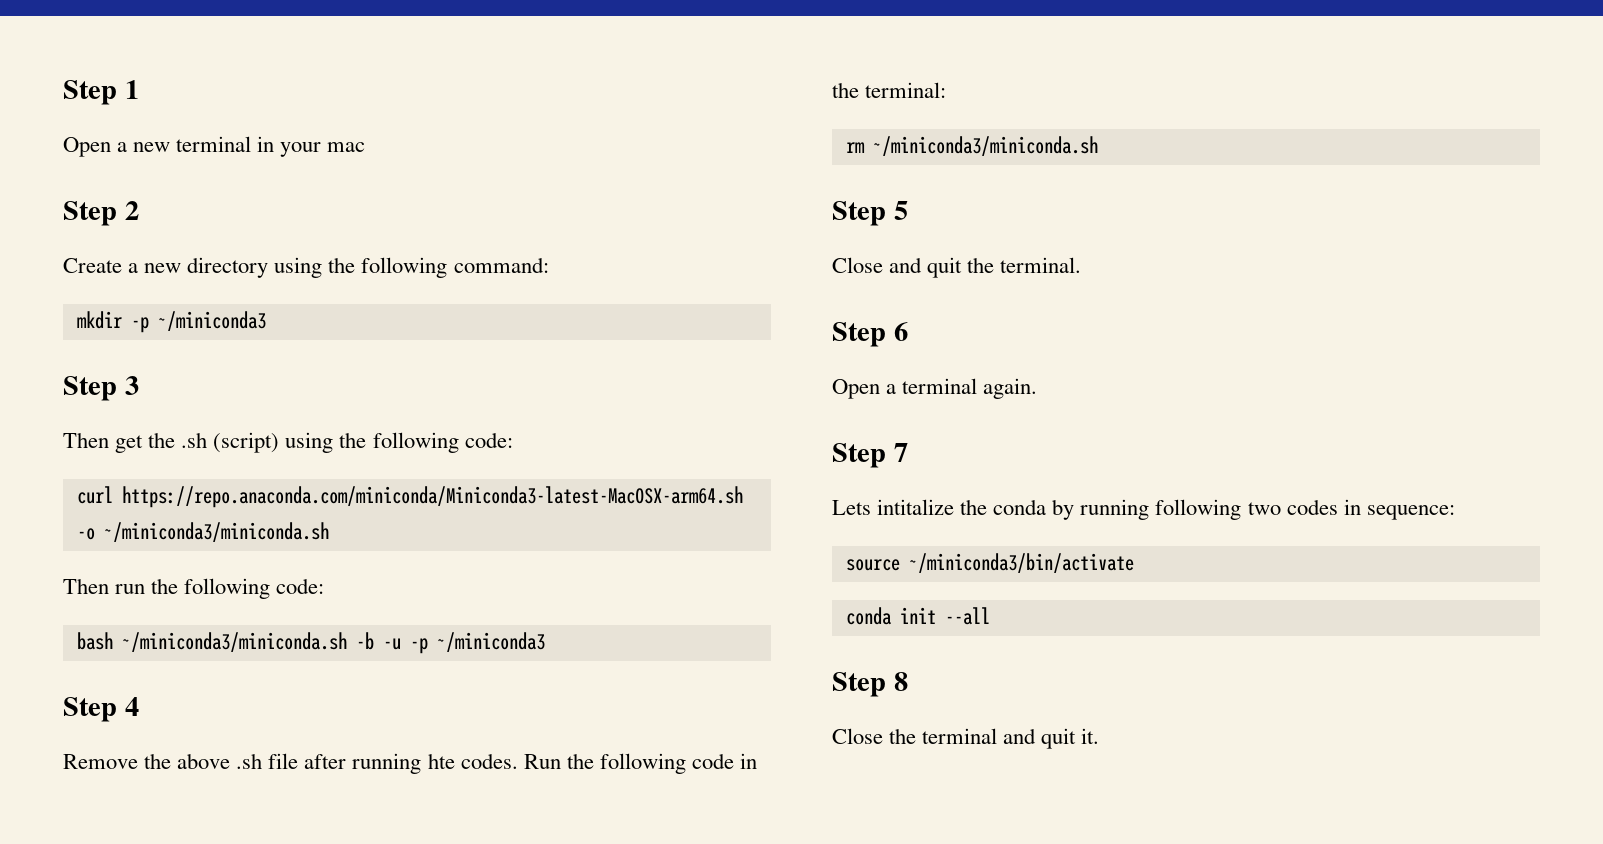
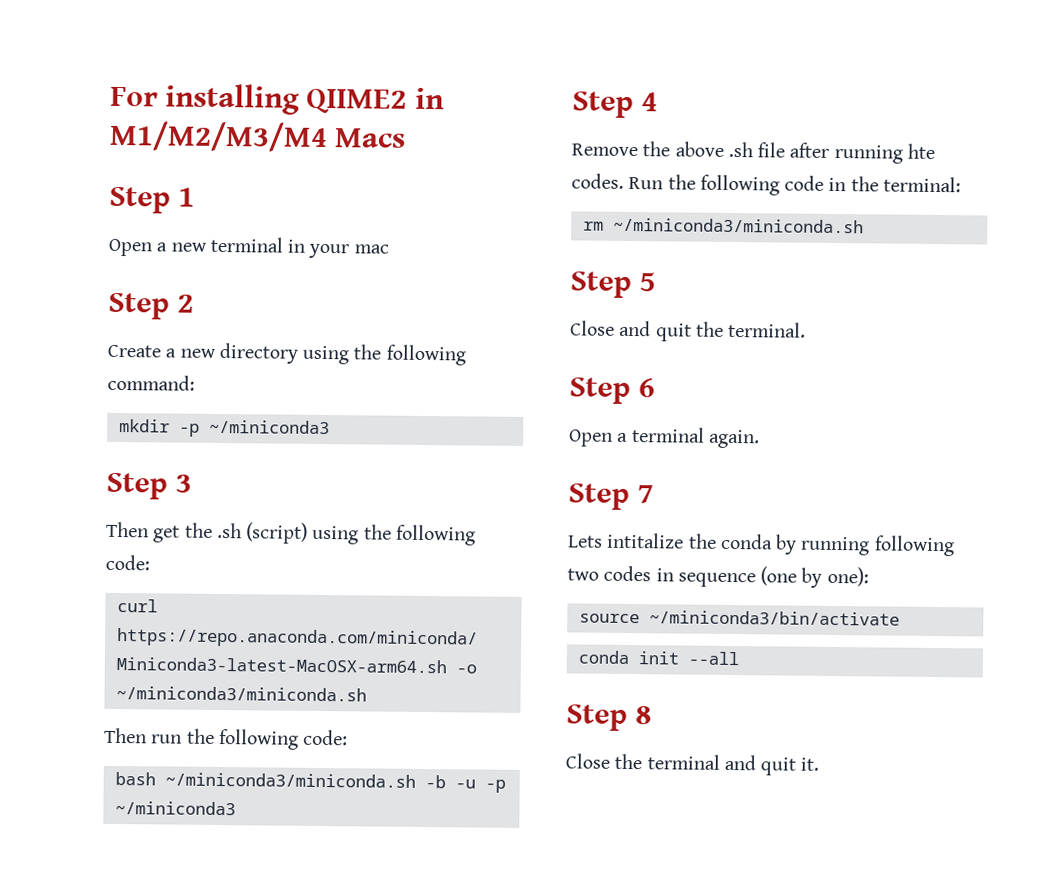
+ For installing QIIME2 in M1/M2/M3/M4 Macs
- Lets intitalize the conda by running following two codes in sequence:
+ Lets intitalize the conda by running following two codes in sequence (one by one):

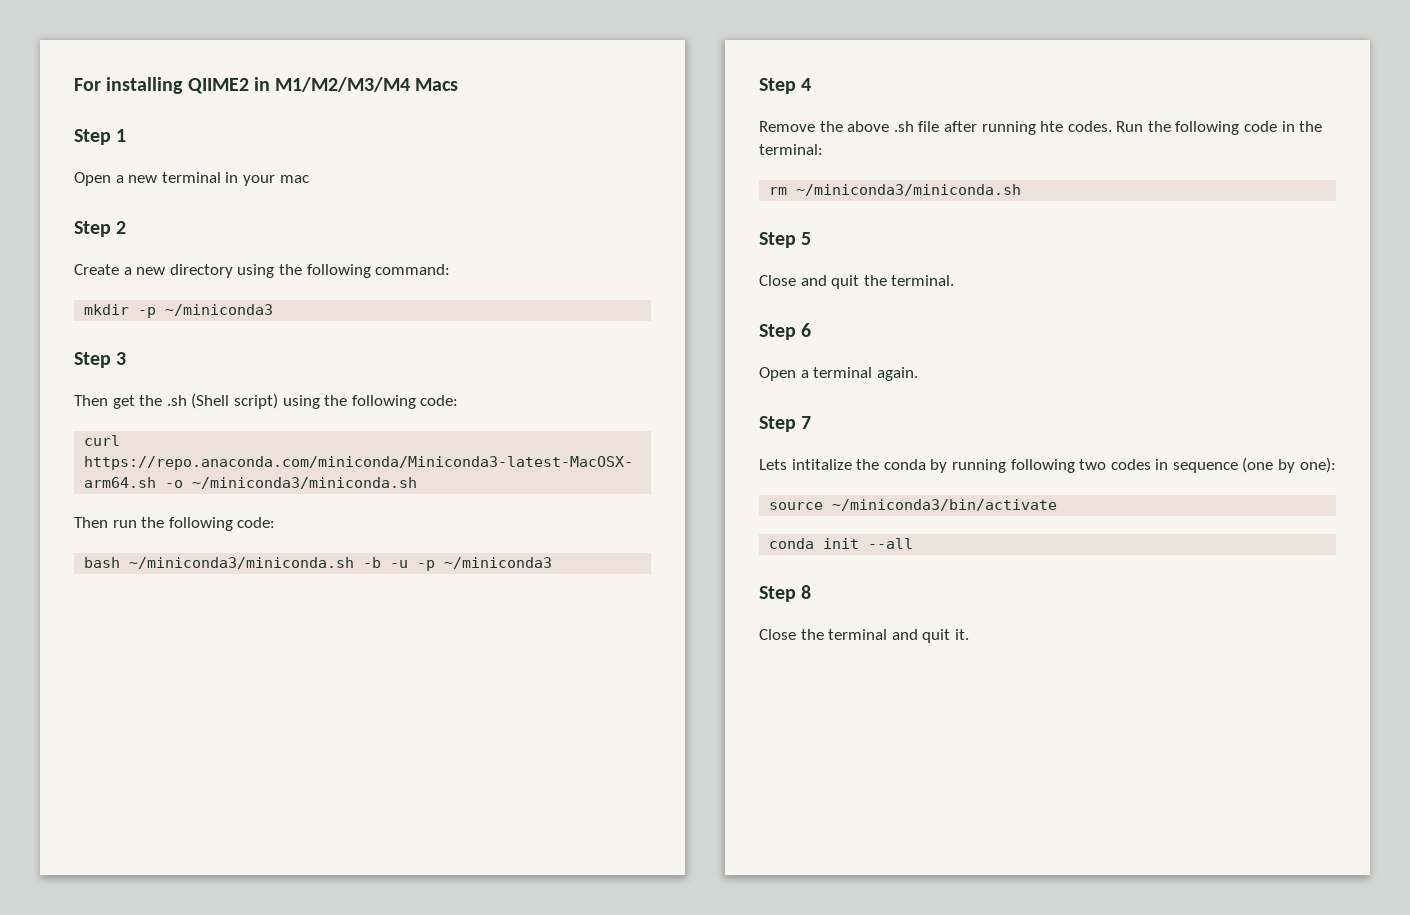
- Then get the .sh (script) using the following code:
+ Then get the .sh (Shell script) using the following code:

